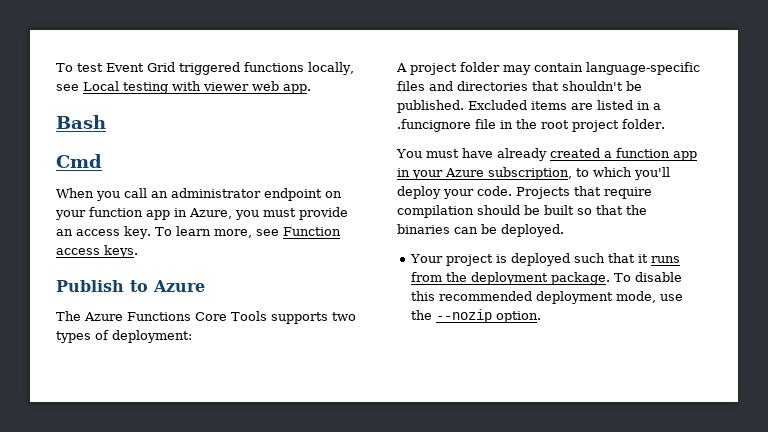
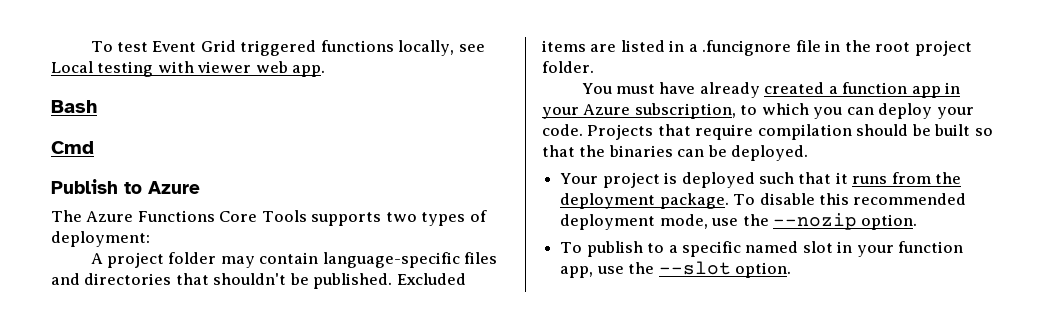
- When you call an administrator endpoint on your function app in Azure, you must provide an access key. To learn more, see Function access keys.
- You must have already created a function app in your Azure subscription, to which you'll deploy your code.
+ You must have already created a function app in your Azure subscription, to which you can deploy your code.
+ To publish to a specific named slot in your function app, use the --slot option.

